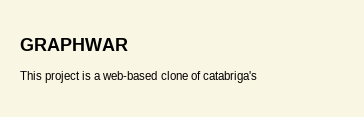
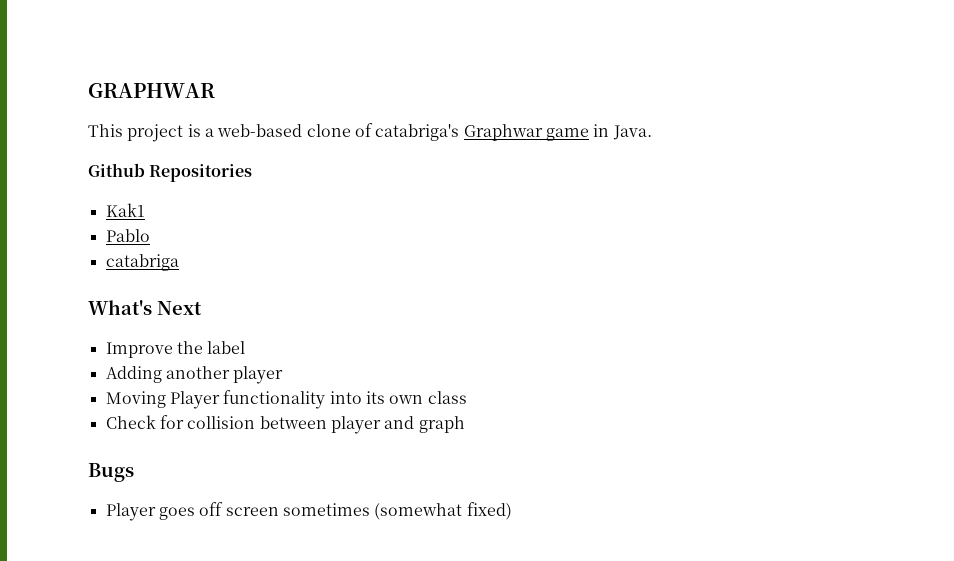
- This project is a web-based clone of catabriga's
+ This project is a web-based clone of catabriga's Graphwar game in Java.
+ Github Repositories
+ Kak1
+ Pablo
+ catabriga
+ What's Next
+ Improve the label
+ Adding another player
+ Moving Player functionality into its own class
+ Check for collision between player and graph
+ Bugs
+ Player goes off screen sometimes (somewhat fixed)

